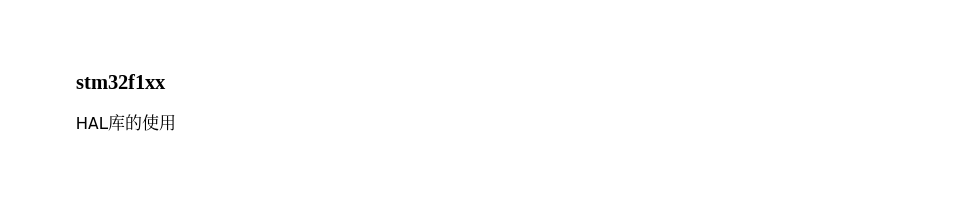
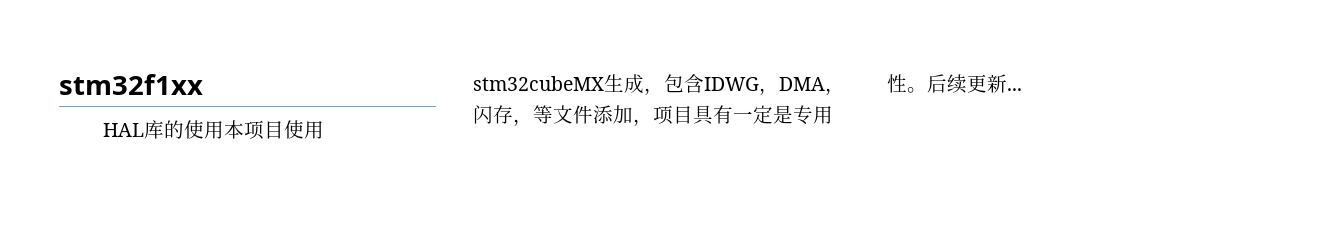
- HAL库的使用
+ HAL库的使用本项目使用stm32cubeMX生成，包含IDWG，DMA，闪存，等文件添加，项目具有一定是专用性。后续更新...

